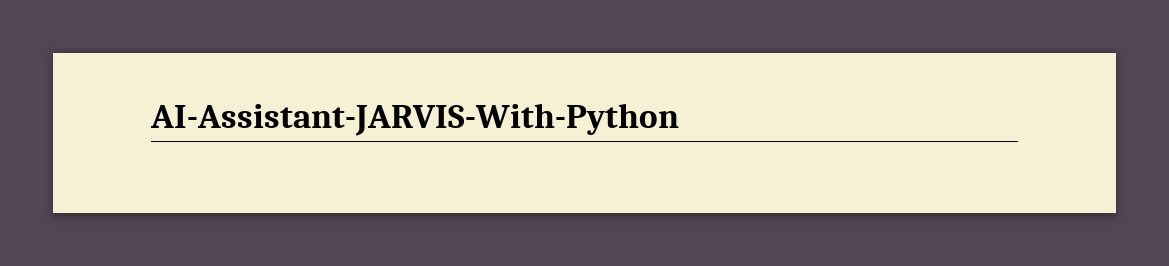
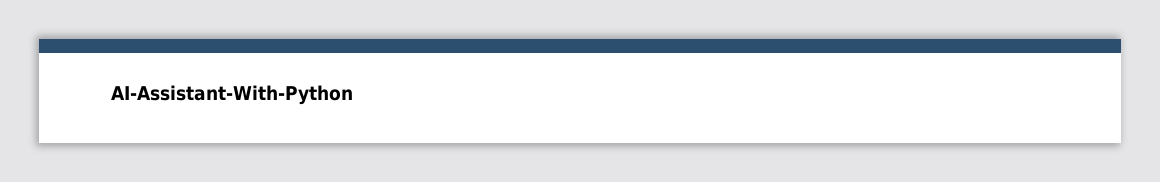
- AI-Assistant-JARVIS-With-Python
+ AI-Assistant-With-Python

